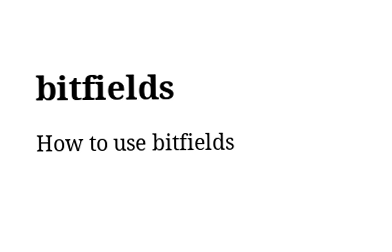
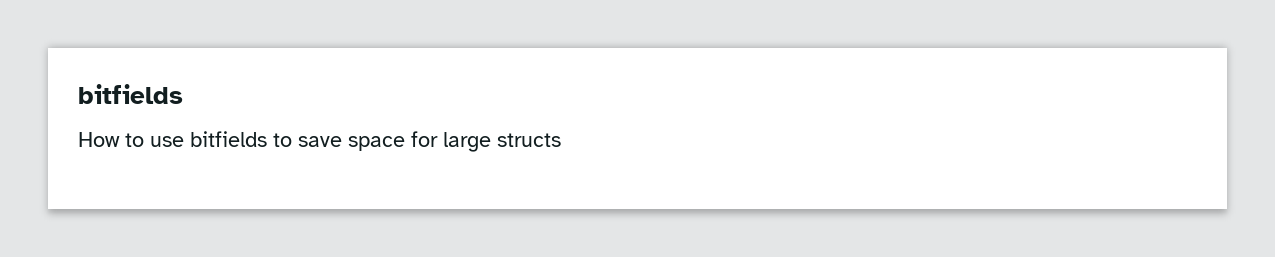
- How to use bitfields
+ How to use bitfields to save space for large structs

